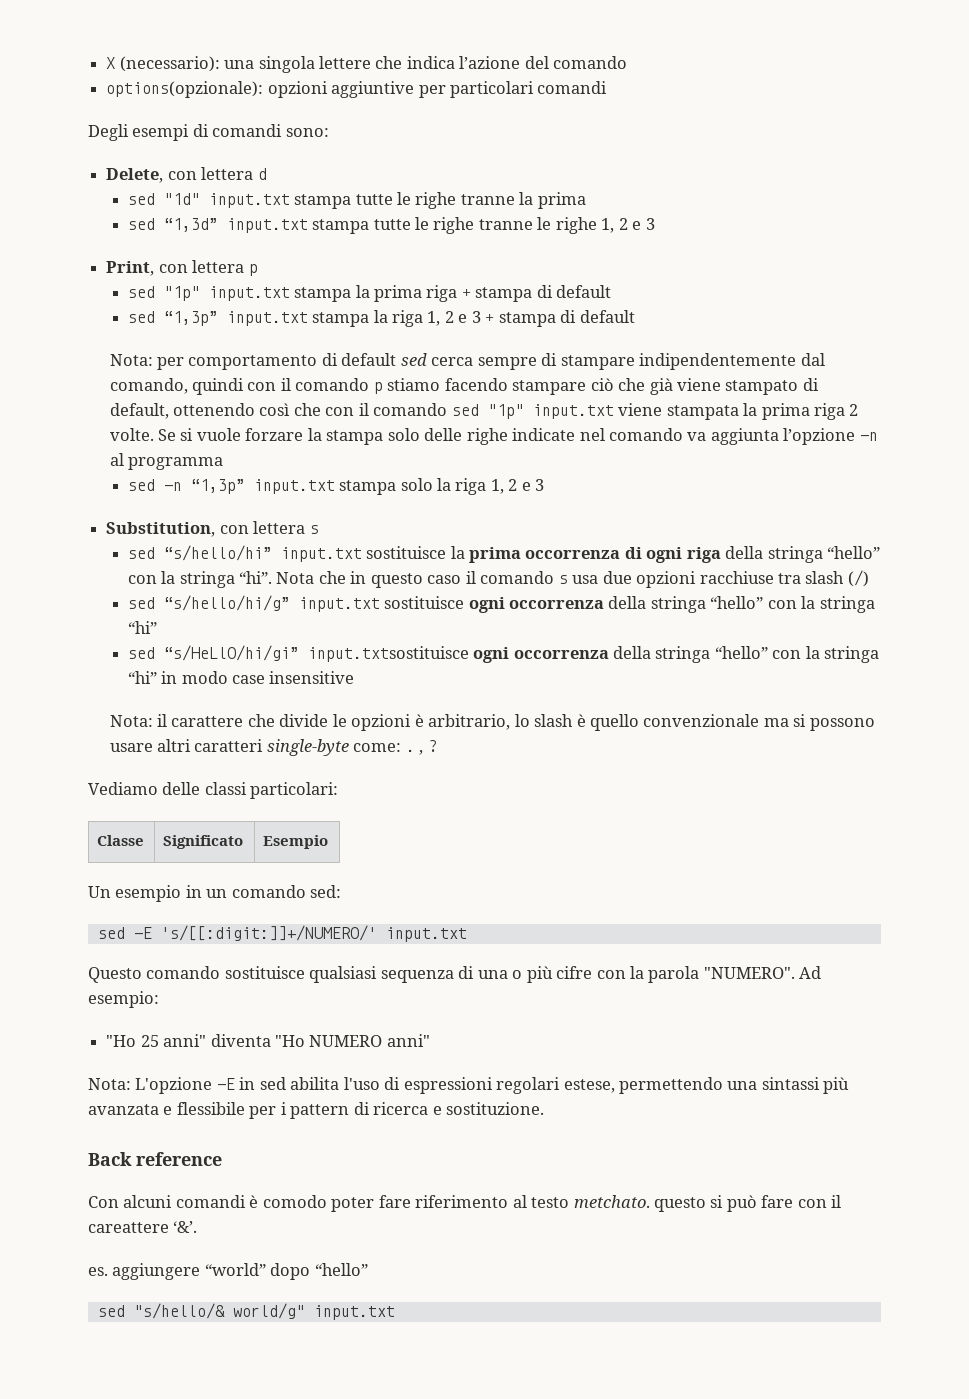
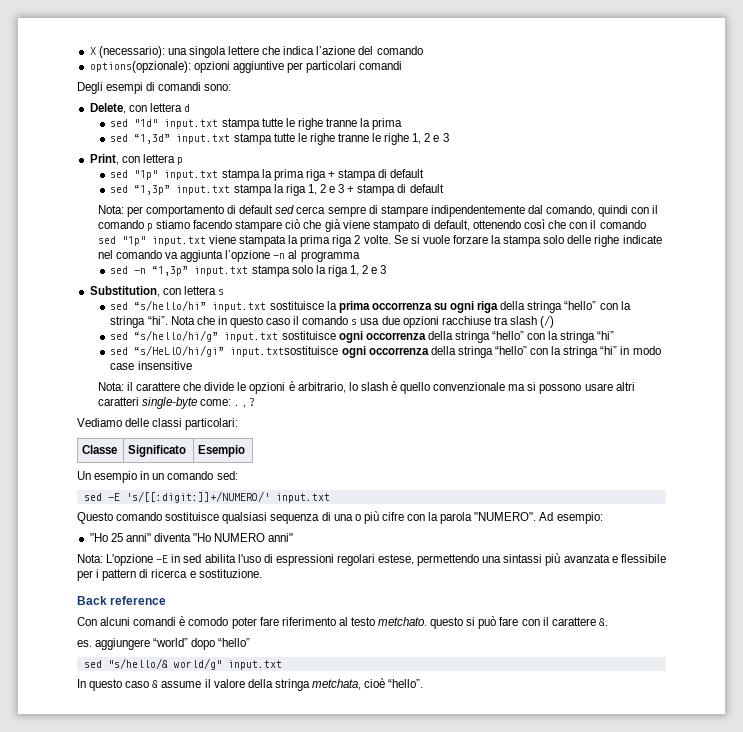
- sed “s/hello/hi” input.txt sostituisce la prima occorrenza di ogni riga della stringa “hello” con la stringa “hi”.
+ sed “s/hello/hi” input.txt sostituisce la prima occorrenza su ogni riga della stringa “hello” con la stringa “hi”.
- Con alcuni comandi è comodo poter fare riferimento al testo metchato. questo si può fare con il careattere ‘&’.
+ Con alcuni comandi è comodo poter fare riferimento al testo metchato. questo si può fare con il carattere &.
+ In questo caso & assume il valore della stringa metchata, cioè “hello”.

